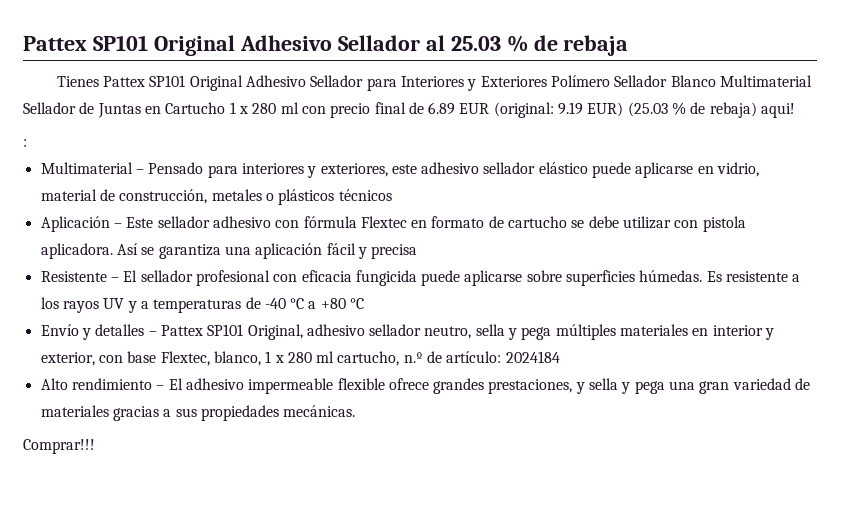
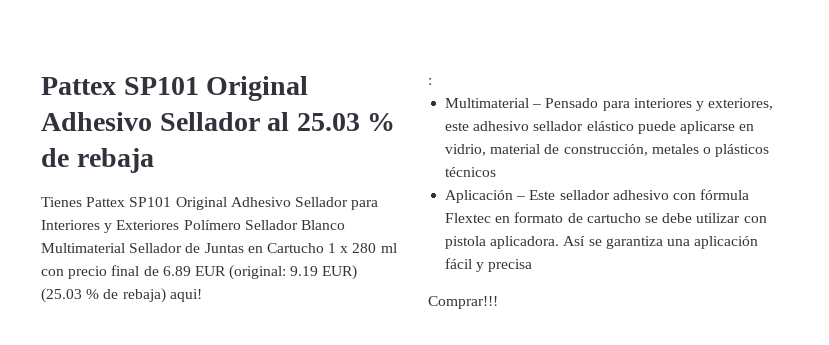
- Resistente – El sellador profesional con eficacia fungicida puede aplicarse sobre superficies húmedas. Es resistente a los rayos UV y a temperaturas de -40 °C a +80 °C
- Envío y detalles – Pattex SP101 Original, adhesivo sellador neutro, sella y pega múltiples materiales en interior y exterior, con base Flextec, blanco, 1 x 280 ml cartucho, n.º de artículo: 2024184
- Alto rendimiento – El adhesivo impermeable flexible ofrece grandes prestaciones, y sella y pega una gran variedad de materiales gracias a sus propiedades mecánicas.

